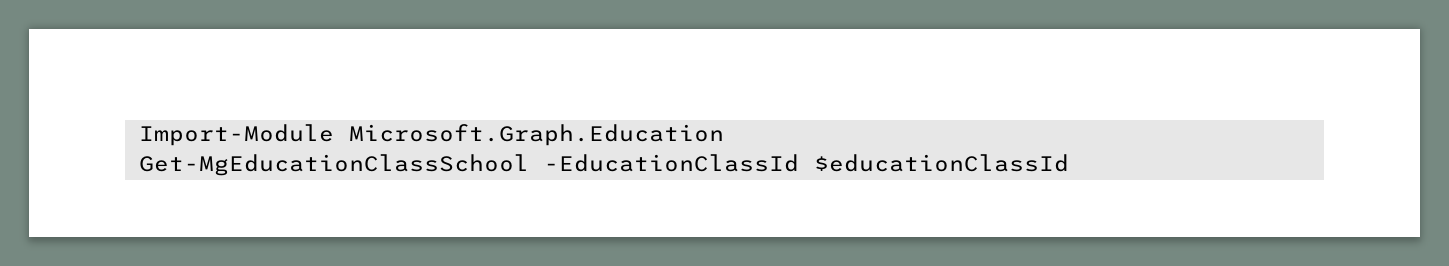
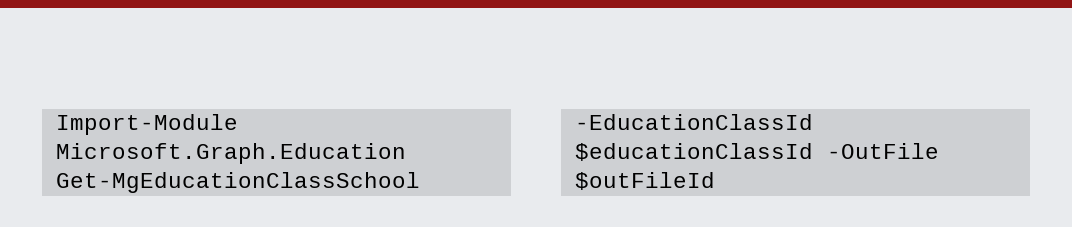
- Get-MgEducationClassSchool -EducationClassId $educationClassId
+ Get-MgEducationClassSchool -EducationClassId $educationClassId -OutFile $outFileId

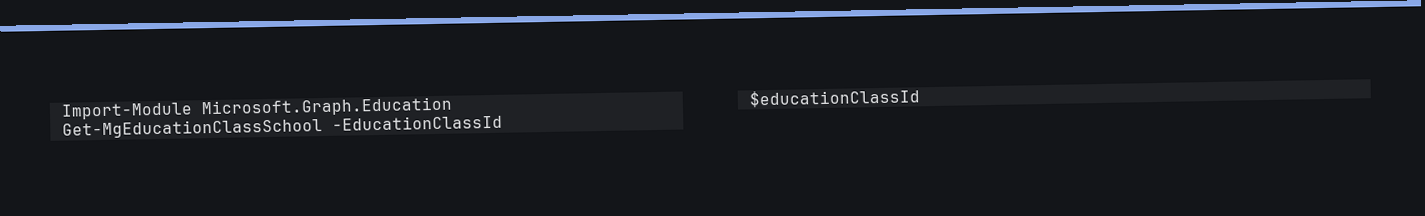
- Get-MgEducationClassSchool -EducationClassId $educationClassId -OutFile $outFileId
+ Get-MgEducationClassSchool -EducationClassId $educationClassId

